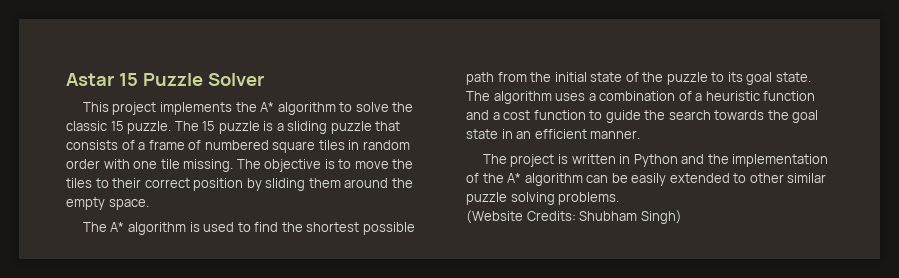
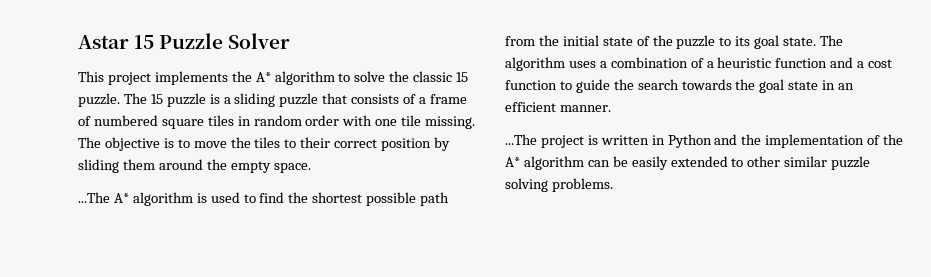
- The A* algorithm is used to find the shortest possible path from the initial state of the puzzle to its goal state.
+ ...The A* algorithm is used to find the shortest possible path from the initial state of the puzzle to its goal state.
- The project is written in Python and the implementation of the A* algorithm can be easily extended to other similar puzzle solving problems.
+ ...The project is written in Python and the implementation of the A* algorithm can be easily extended to other similar puzzle solving problems.
- (Website Credits: Shubham Singh)

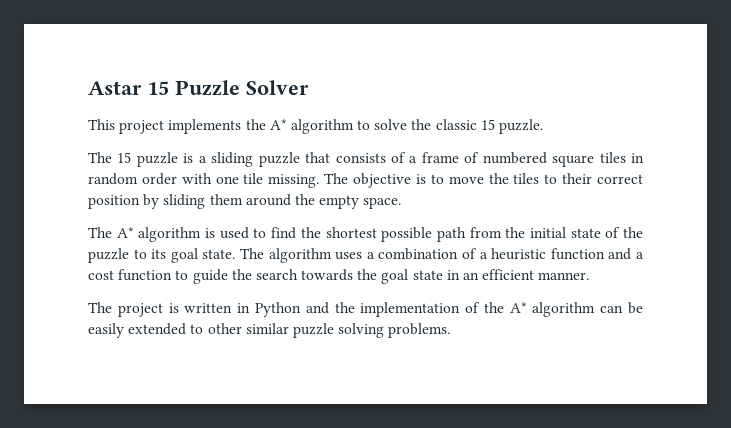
- This project implements the A* algorithm to solve the classic 15 puzzle. The 15 puzzle is a sliding puzzle that consists of a frame of numbered square tiles in random order with one tile missing.
+ This project implements the A* algorithm to solve the classic 15 puzzle.
+ The 15 puzzle is a sliding puzzle that consists of a frame of numbered square tiles in random order with one tile missing.
- ...The A* algorithm is used to find the shortest possible path from the initial state of the puzzle to its goal state.
+ The A* algorithm is used to find the shortest possible path from the initial state of the puzzle to its goal state.
- ...The project is written in Python and the implementation of the A* algorithm can be easily extended to other similar puzzle solving problems.
+ The project is written in Python and the implementation of the A* algorithm can be easily extended to other similar puzzle solving problems.

